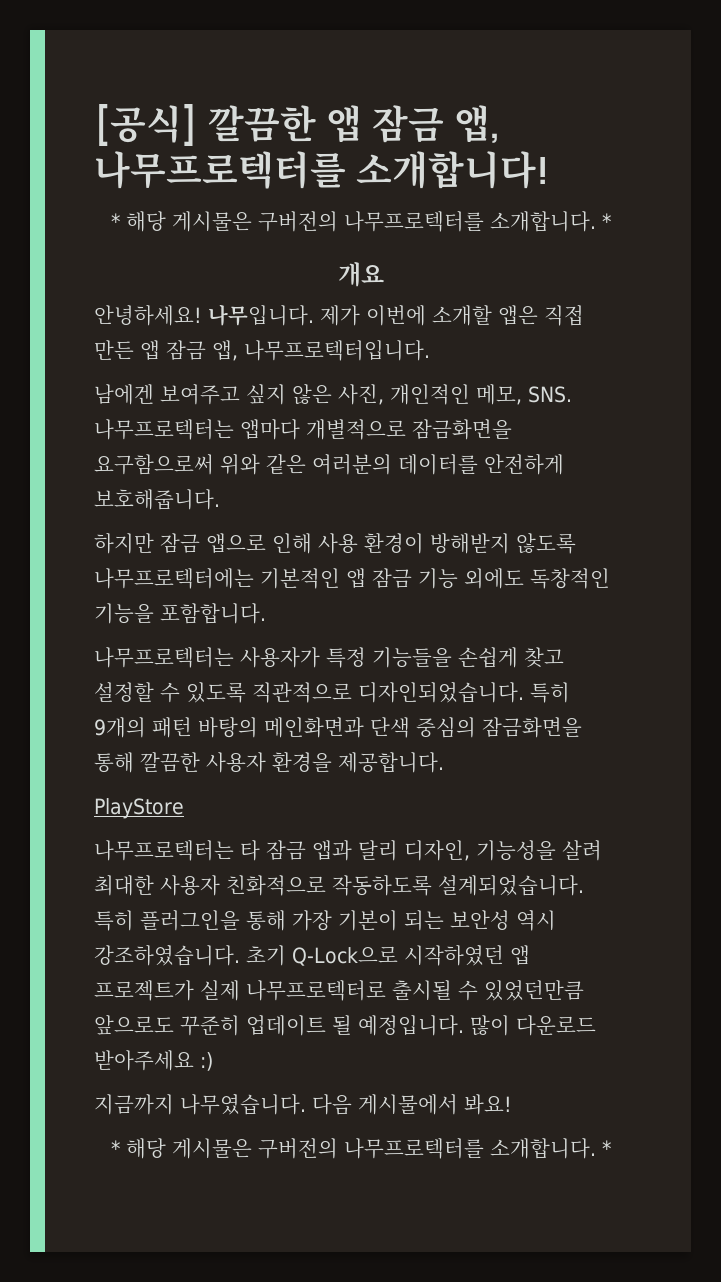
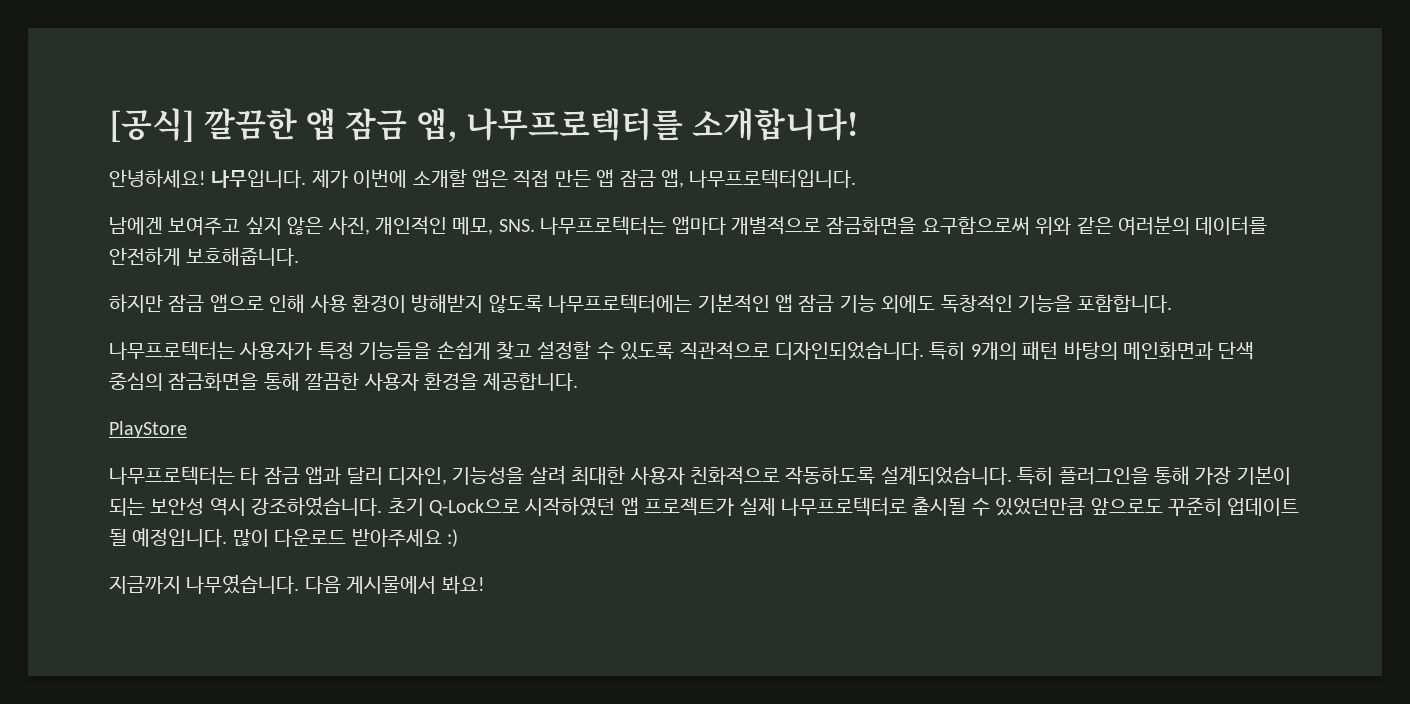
  [공식] 깔끔한 앱 잠금 앱, 나무프로텍터를 소개합니다!
- * 해당 게시물은 구버전의 나무프로텍터를 소개합니다. *
- 개요
  다음 게시물에서 봐요!
- * 해당 게시물은 구버전의 나무프로텍터를 소개합니다. *

